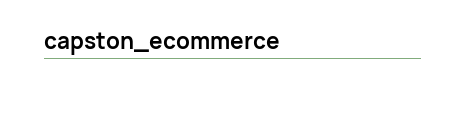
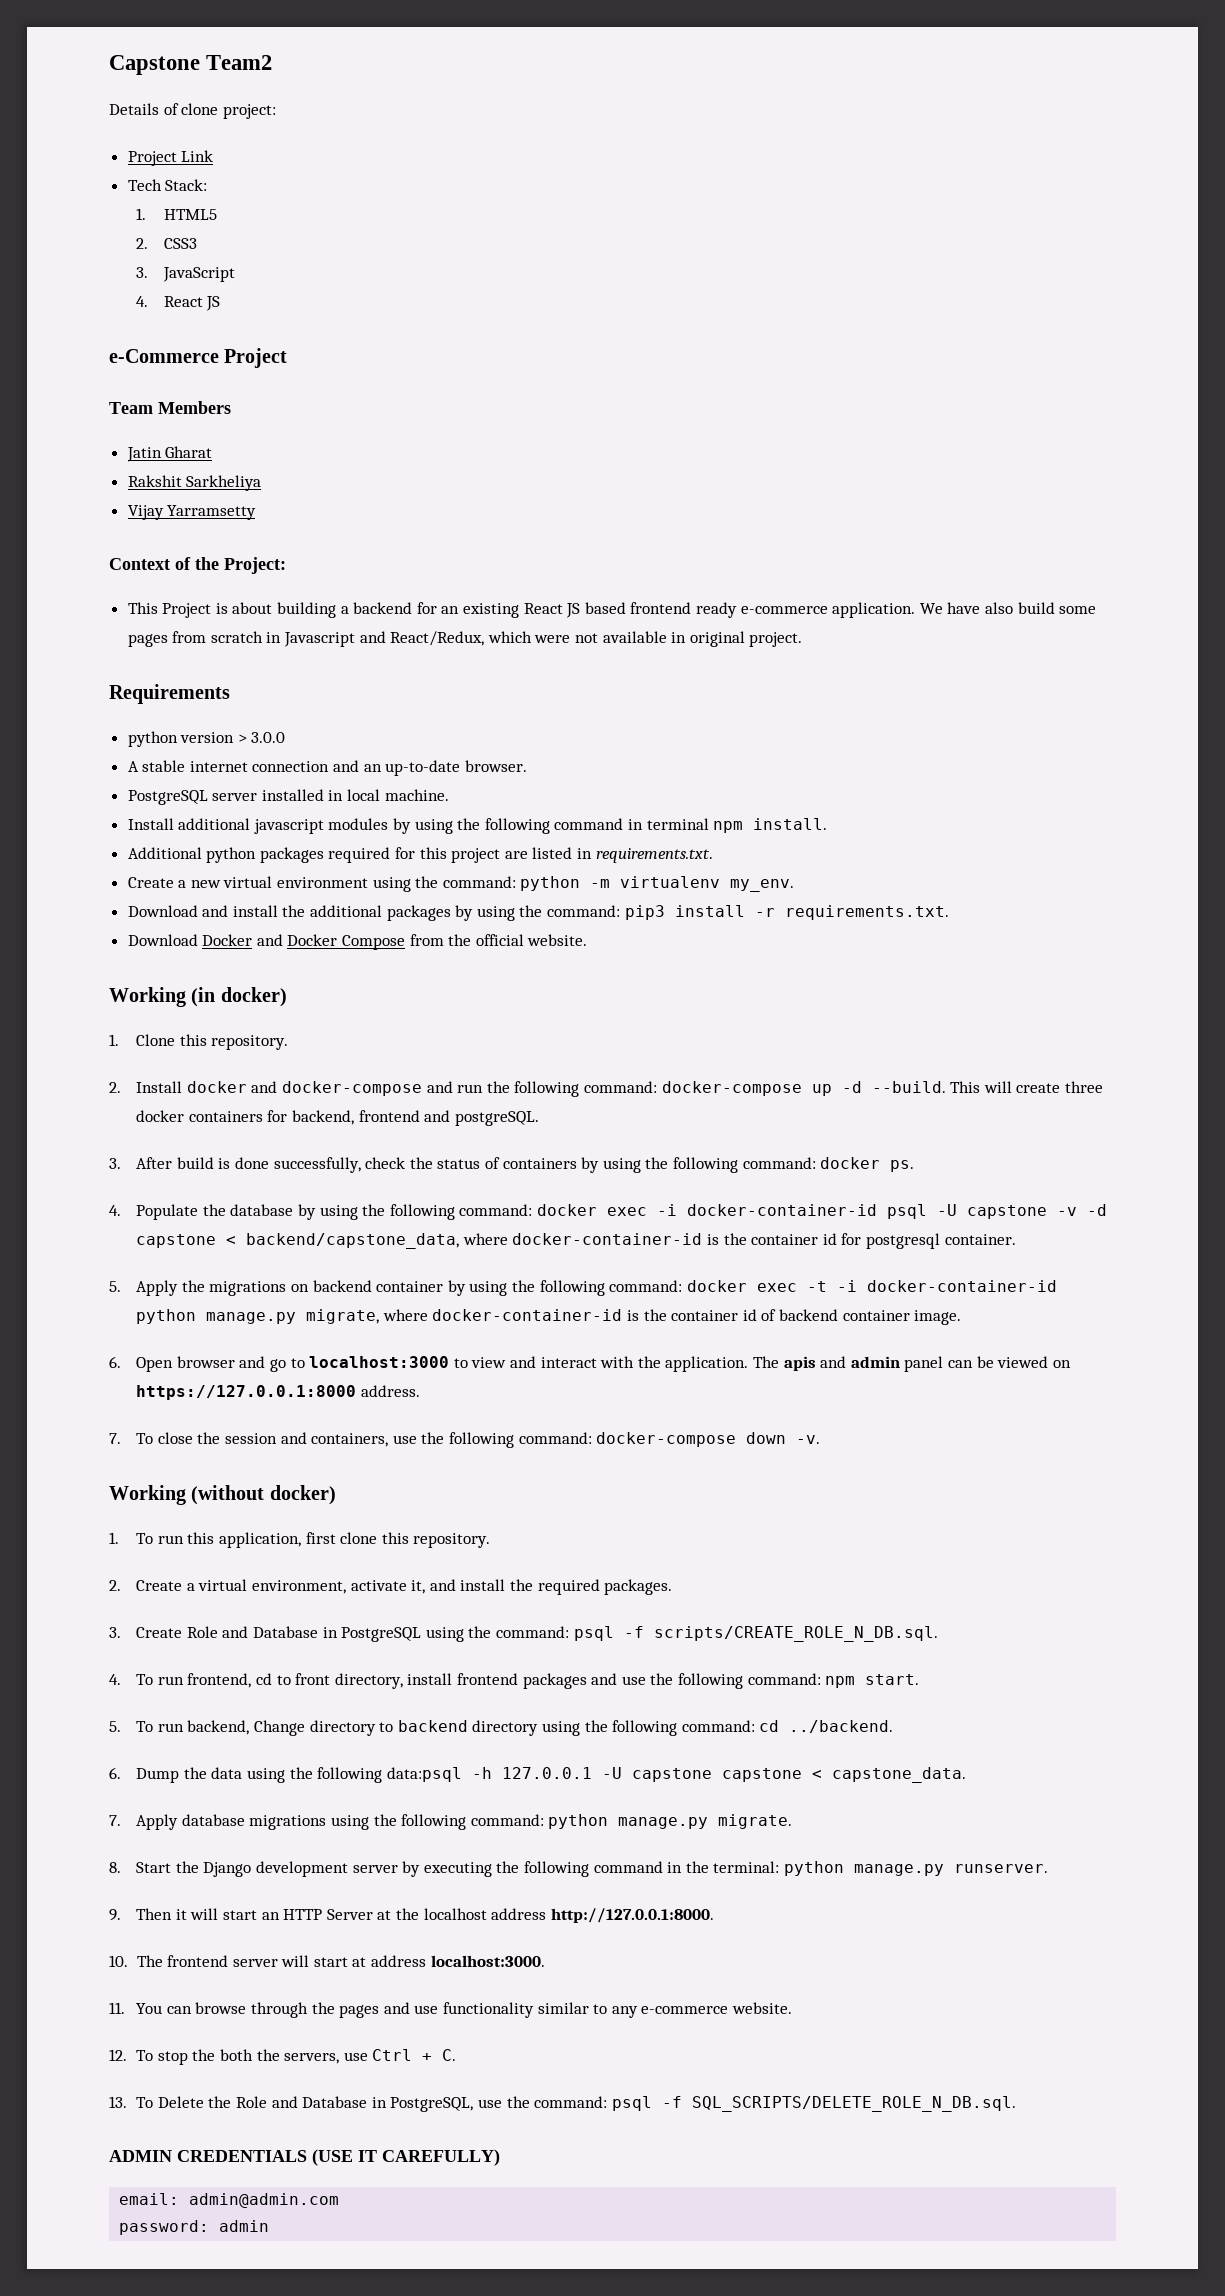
- capston_ecommerce
+ Capstone Team2
+ Details of clone project:
+ Project Link
+ Tech Stack:
+ 1. HTML5
+ 2. CSS3
+ 3. JavaScript
+ 4. React JS
+ e-Commerce Project
+ Team Members
+ Jatin Gharat
+ Rakshit Sarkheliya
+ Vijay Yarramsetty
+ Context of the Project:
+ This Project is about building a backend for an existing React JS based frontend ready e-commerce application. We have also build some pages from scratch in Javascript and React/Redux, which were not available in original project.
+ Requirements
+ python version > 3.0.0
+ A stable internet connection and an up-to-date browser.
+ PostgreSQL server installed in local machine.
+ Install additional javascript modules by using the following command in terminal npm install.
+ Additional python packages required for this project are listed in requirements.txt.
+ Create a new virtual environment using the command: python -m virtualenv my_env.
+ Download and install the additional packages by using the command: pip3 install -r requirements.txt.
+ Download Docker and Docker Compose from the official website.
+ Working (in docker)
+ 1. Clone this repository.
+ 2. Install docker and docker-compose and run the following command: docker-compose up -d --build. This will create three docker containers for backend, frontend and postgreSQL.
+ 3. After build is done successfully, check the status of containers by using the following command: docker ps.
+ 4. Populate the database by using the following command: docker exec -i docker-container-id psql -U capstone -v -d capstone < backend/capstone_data, where docker-container-id is the container id for postgresql container.
+ 5. Apply the migrations on backend container by using the following command: docker exec -t -i docker-container-id python manage.py migrate, where docker-container-id is the container id of backend container image.
+ 6. Open browser and go to localhost:3000 to view and interact with the application. The apis and admin panel can be viewed on https://127.0.0.1:8000 address.
+ 7. To close the session and containers, use the following command: docker-compose down -v.
+ Working (without docker)
+ 1. To run this application, first clone this repository.
+ 2. Create a virtual environment, activate it, and install the required packages.
+ 3. Create Role and Database in PostgreSQL using the command: psql -f scripts/CREATE_ROLE_N_DB.sql.
+ 4. To run frontend, cd to front directory, install frontend packages and use the following command: npm start.
+ 5. To run backend, Change directory to backend directory using the following command: cd ../backend.
+ 6. Dump the data using the following data:psql -h 127.0.0.1 -U capstone capstone < capstone_data.
+ 7. Apply database migrations using the following command: python manage.py migrate.
+ 8. Start the Django development server by executing the following command in the terminal: python manage.py runserver.
+ 9. Then it will start an HTTP Server at the localhost address http://127.0.0.1:8000.
+ 10. The frontend server will start at address localhost:3000.
+ 11. You can browse through the pages and use functionality similar to any e-commerce website.
+ 12. To stop the both the servers, use Ctrl + C.
+ 13. To Delete the Role and Database in PostgreSQL, use the command: psql -f SQL_SCRIPTS/DELETE_ROLE_N_DB.sql.
+ ADMIN CREDENTIALS (USE IT CAREFULLY)
+ email: admin@admin.com
+ password: admin

